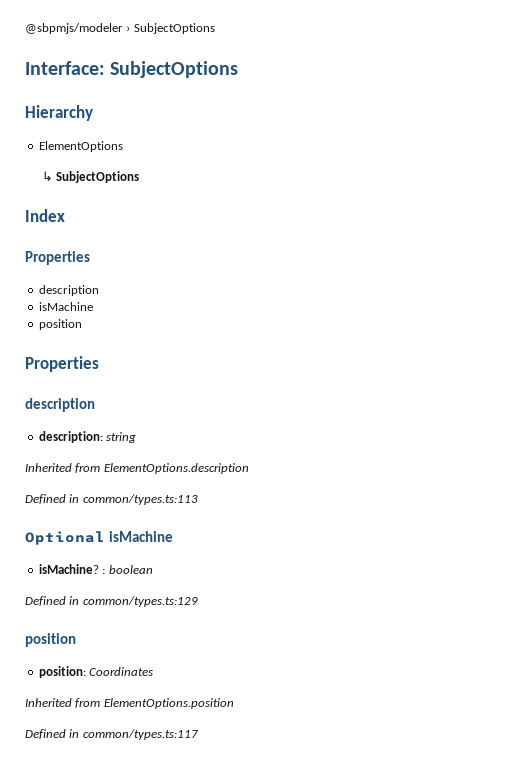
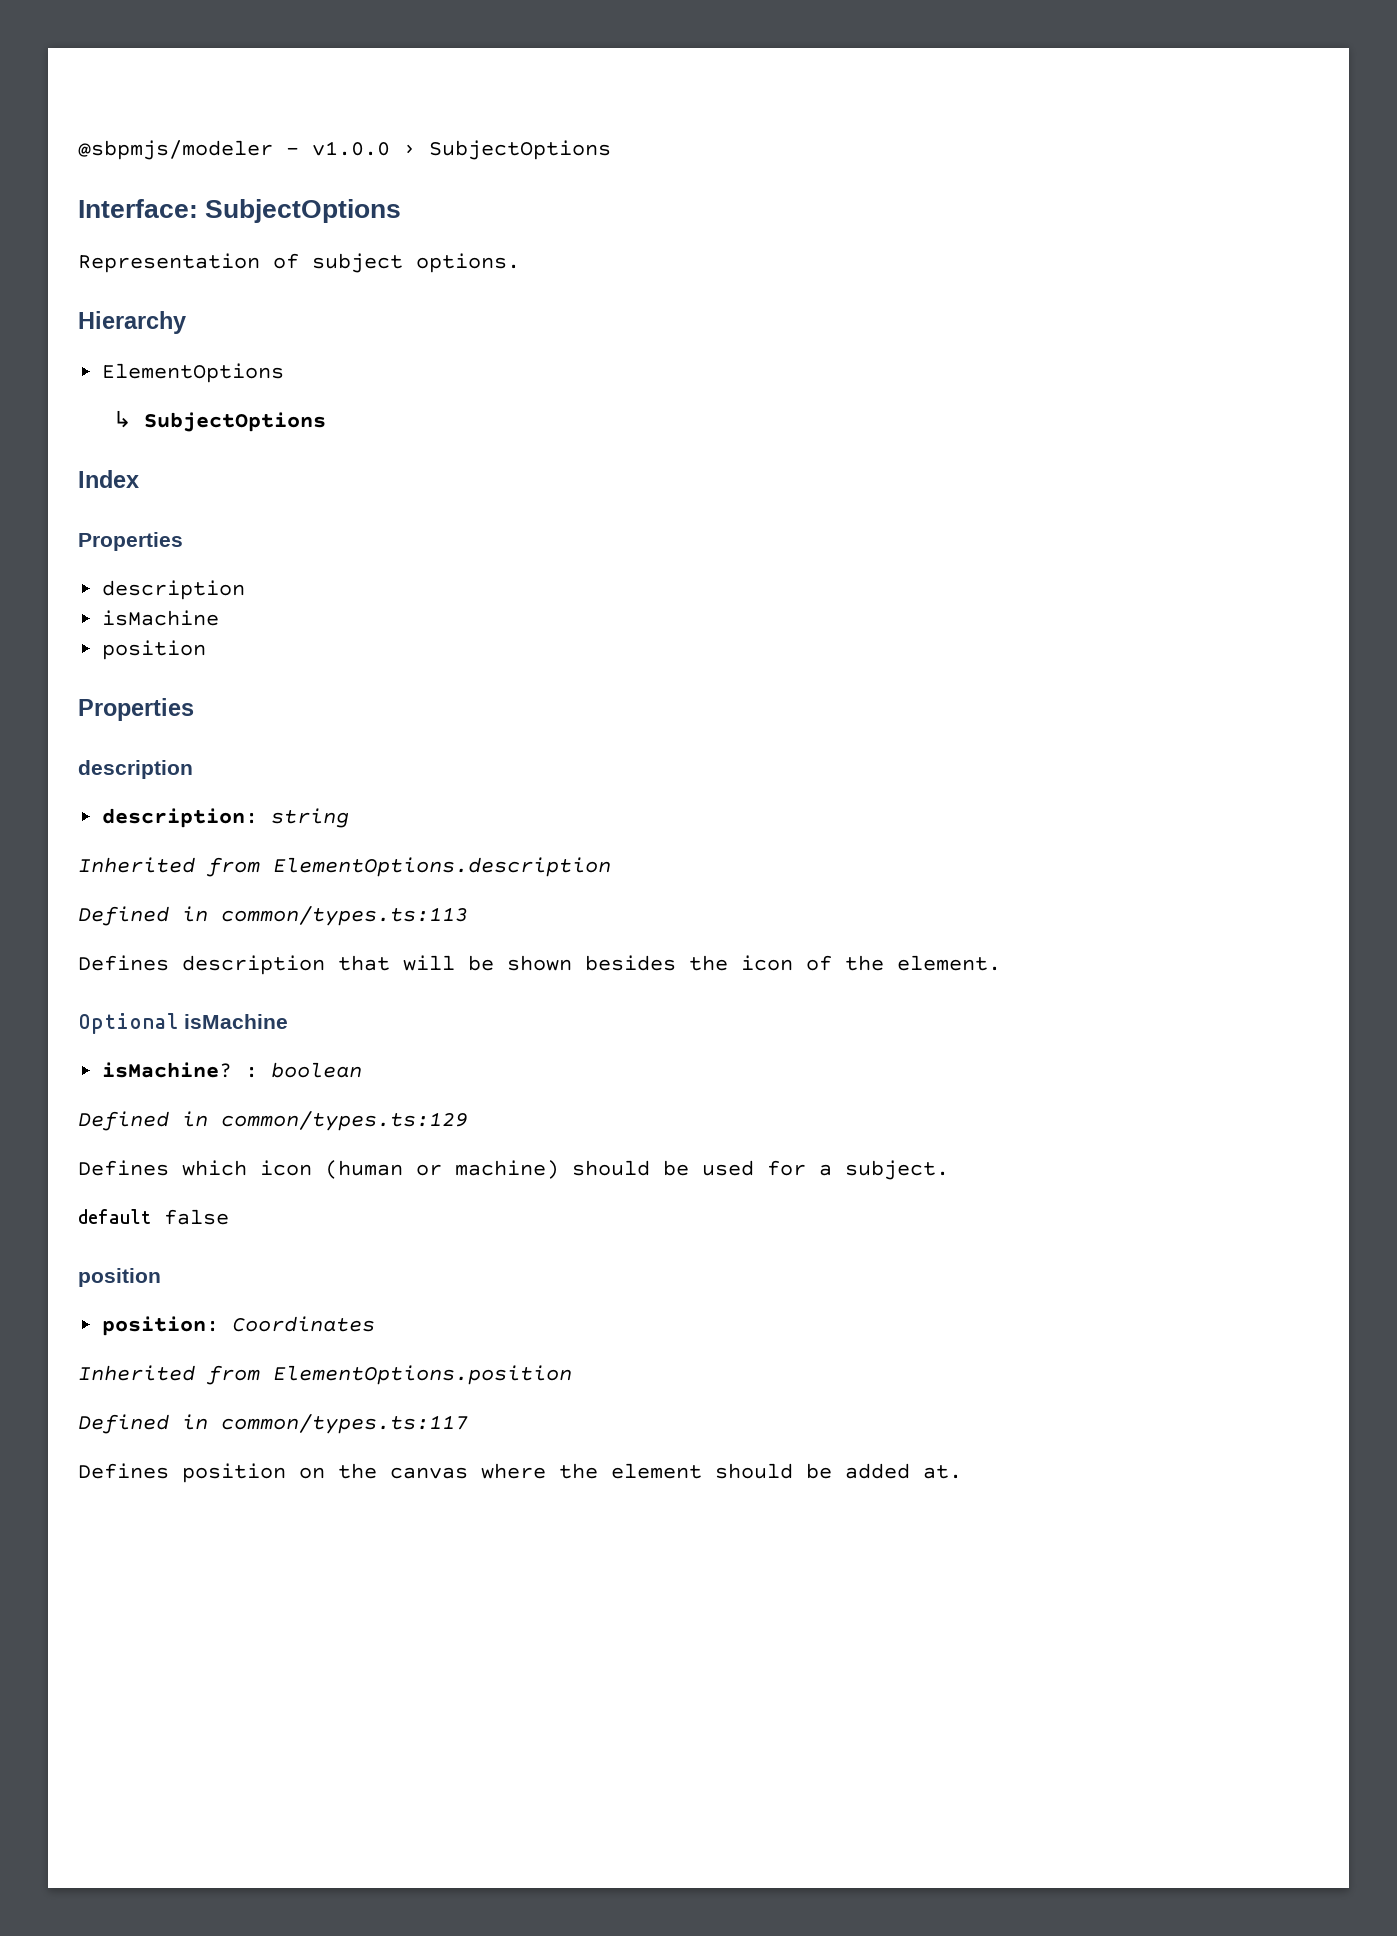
- @sbpmjs/modeler › SubjectOptions
+ @sbpmjs/modeler - v1.0.0 › SubjectOptions
+ Representation of subject options.
+ Defines description that will be shown besides the icon of the element.
+ Defines which icon (human or machine) should be used for a subject.
+ default false
+ Defines position on the canvas where the element should be added at.

